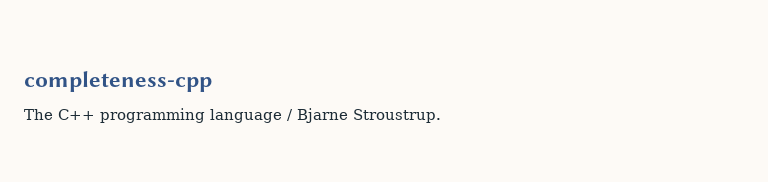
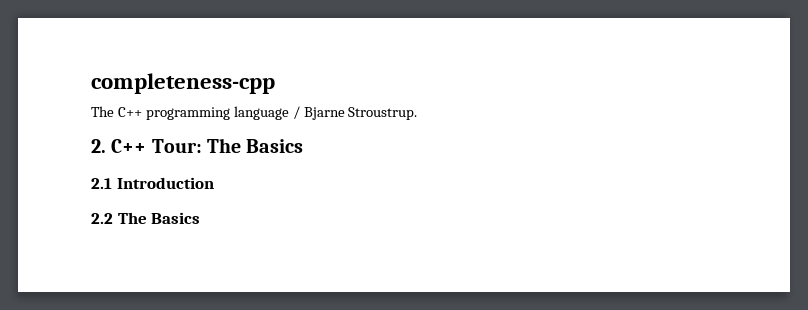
+ 2. C++ Tour: The Basics
+ 2.1 Introduction
+ 2.2 The Basics

